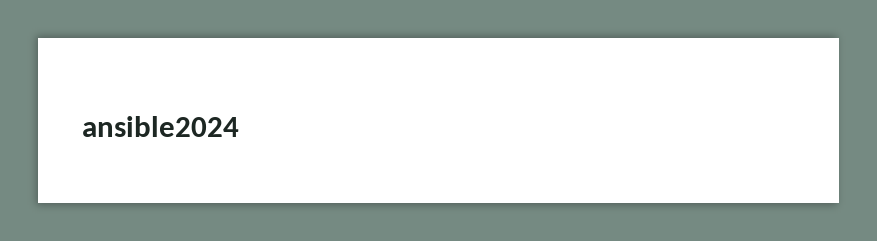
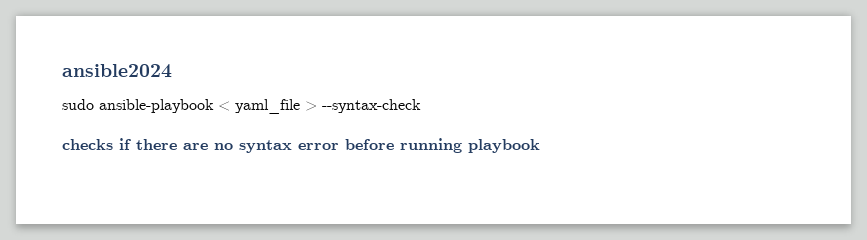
+ sudo ansible-playbook < yaml_file > --syntax-check
+ checks if there are no syntax error before running playbook

